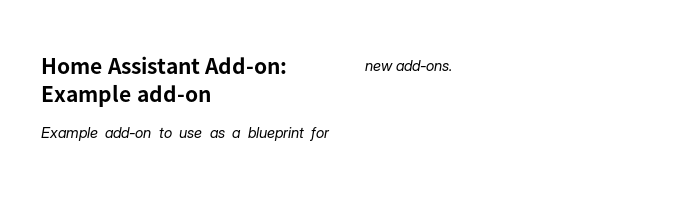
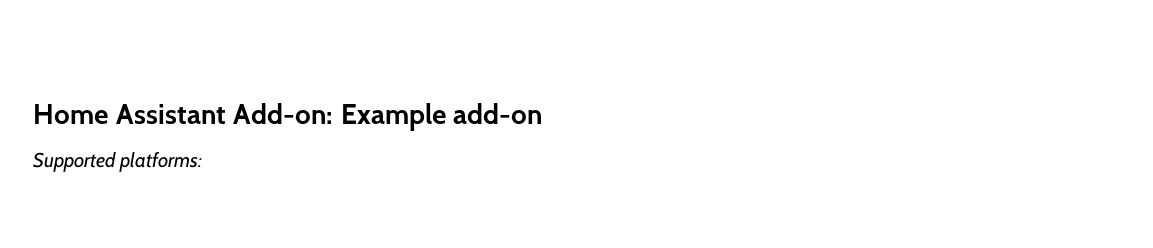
- Example add-on to use as a blueprint for new add-ons.
+ Supported platforms:

